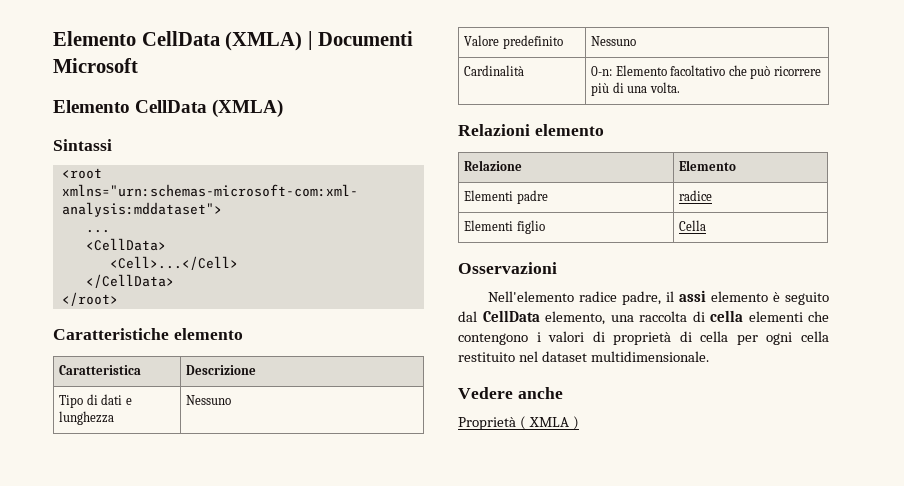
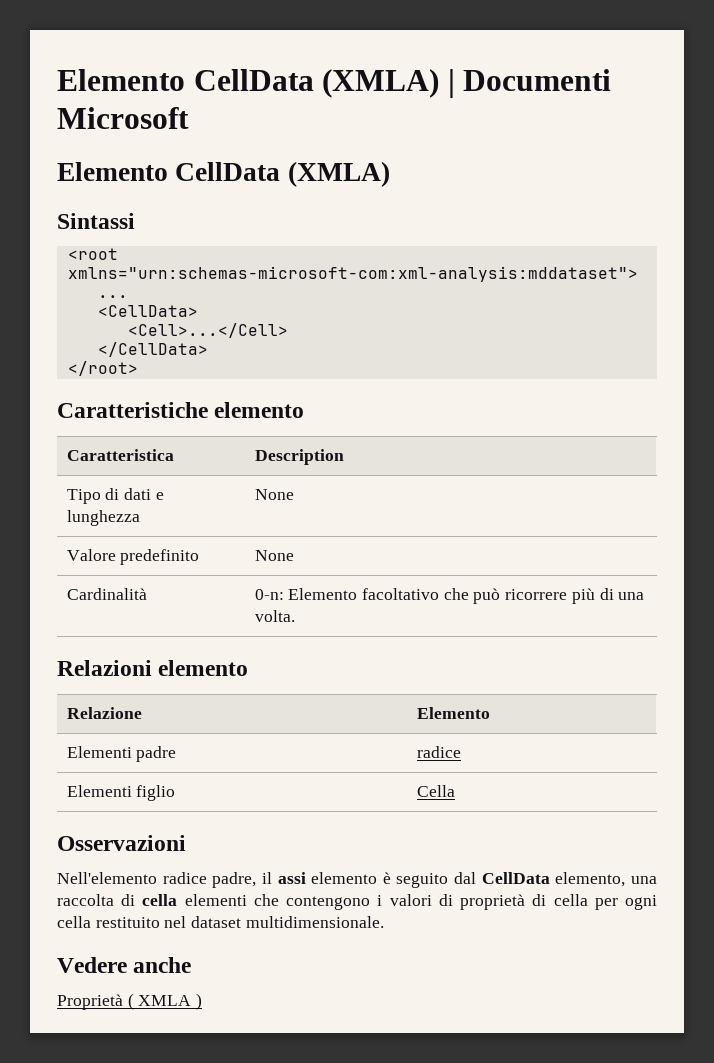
- Caratteristica | Descrizione
+ Caratteristica | Description
- Tipo di dati e lunghezza | Nessuno
+ Tipo di dati e lunghezza | None
- Valore predefinito | Nessuno
+ Valore predefinito | None

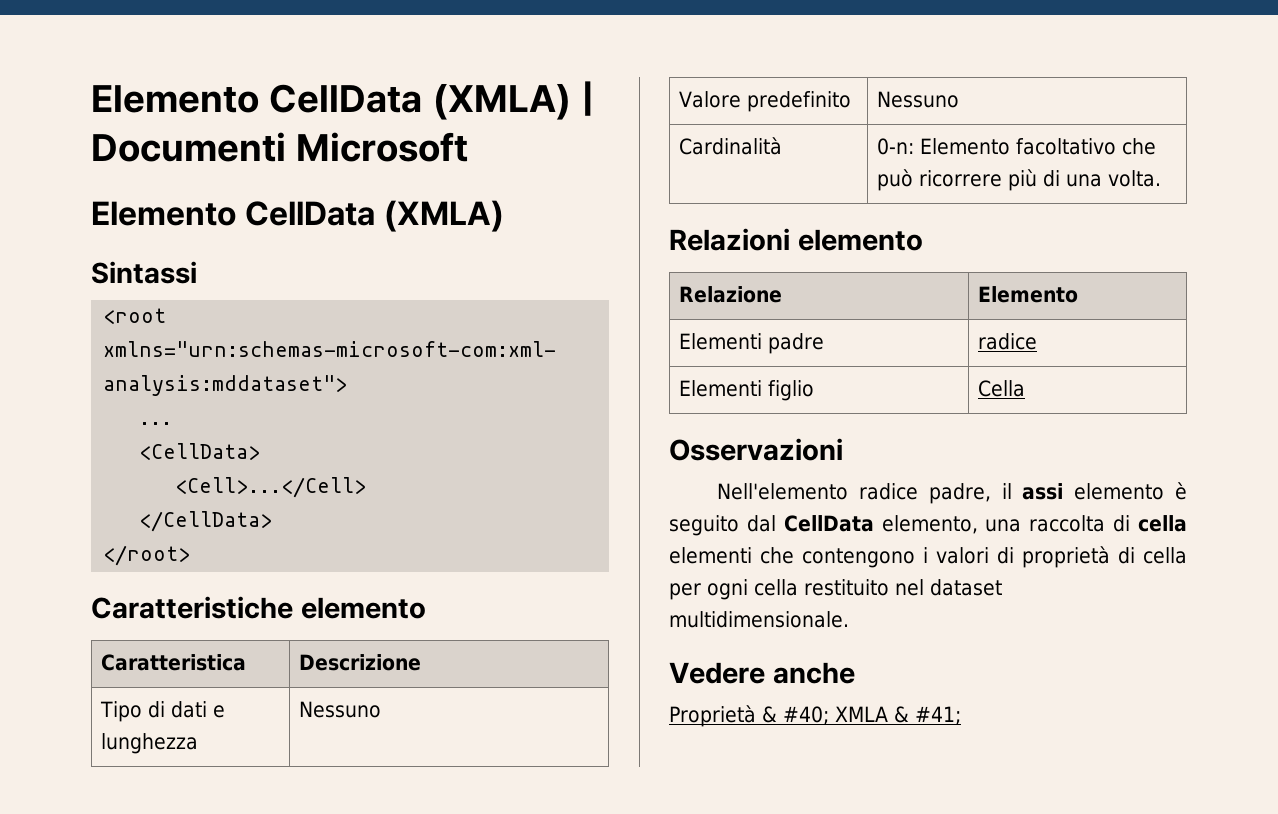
- Caratteristica | Description
+ Caratteristica | Descrizione
- Tipo di dati e lunghezza | None
+ Tipo di dati e lunghezza | Nessuno
- Valore predefinito | None
+ Valore predefinito | Nessuno
- Proprietà ( XMLA )
+ Proprietà & #40; XMLA & #41;

